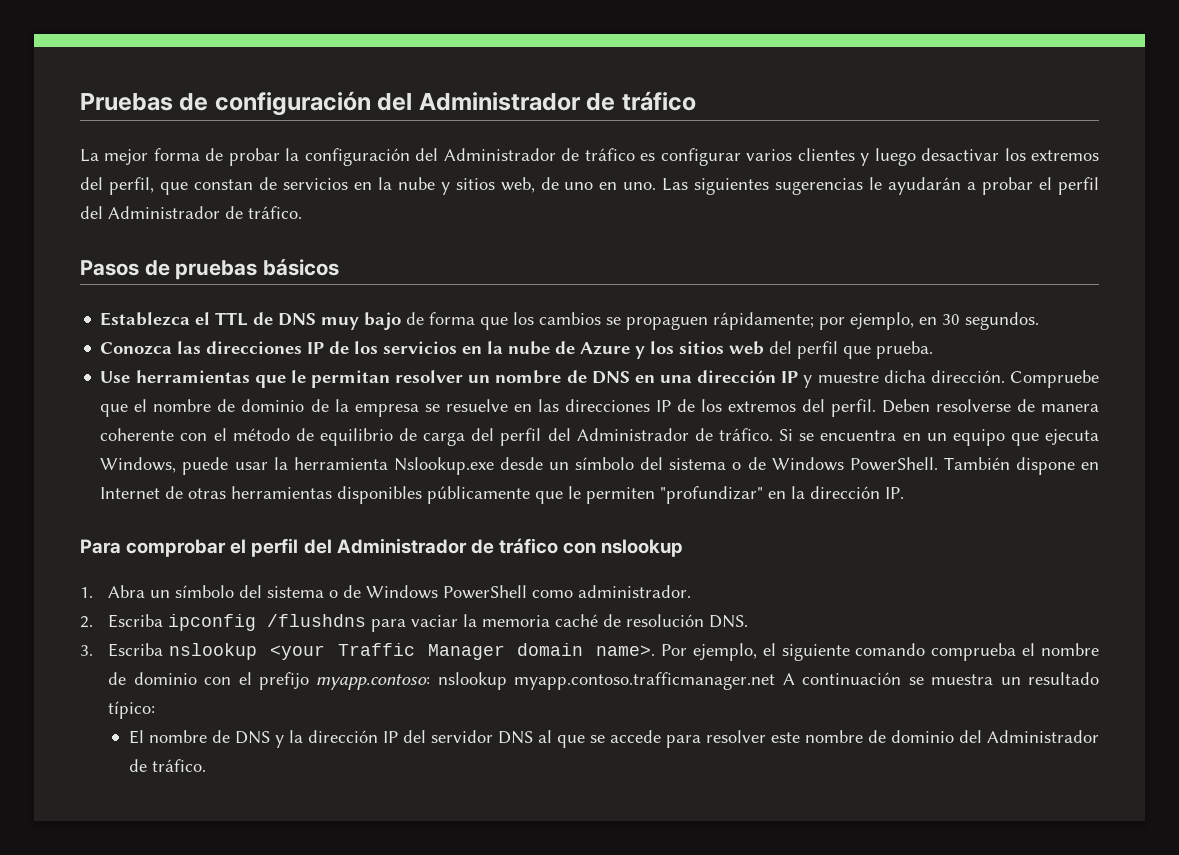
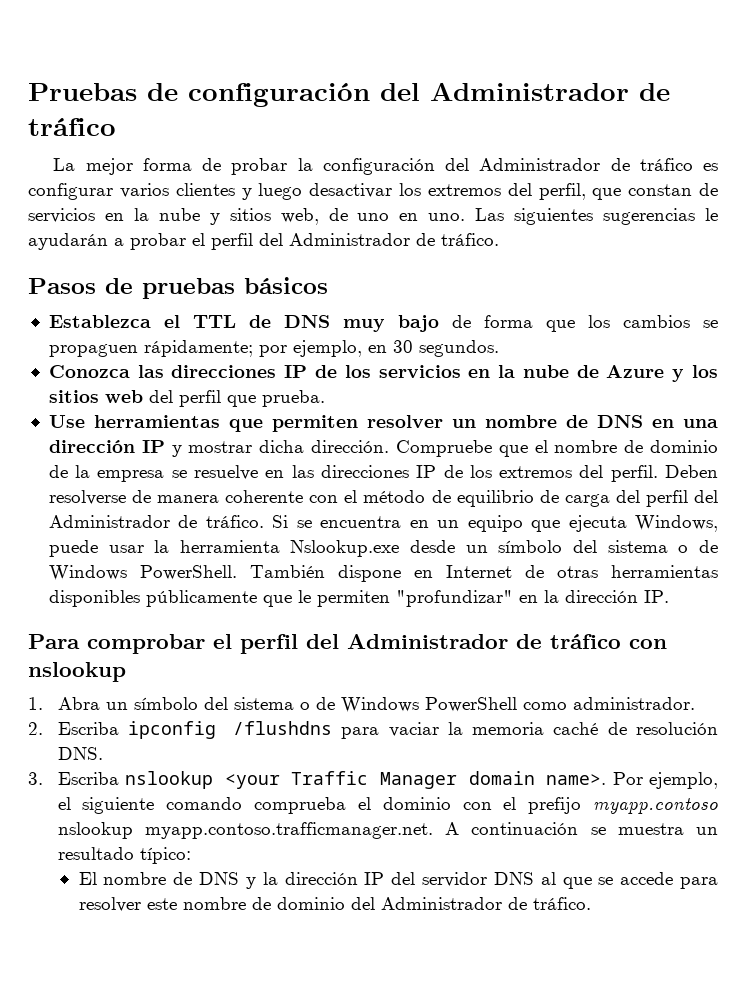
- Use herramientas que le permitan resolver un nombre de DNS en una dirección IP y muestre dicha dirección.
+ Use herramientas que permiten resolver un nombre de DNS en una dirección IP y mostrar dicha dirección.
- Por ejemplo, el siguiente comando comprueba el nombre de dominio con el prefijo myapp.contoso: nslookup myapp.contoso.trafficmanager.net A continuación se muestra un resultado típico:
+ Por ejemplo, el siguiente comando comprueba el dominio con el prefijo myapp.contoso nslookup myapp.contoso.trafficmanager.net. A continuación se muestra un resultado típico:

